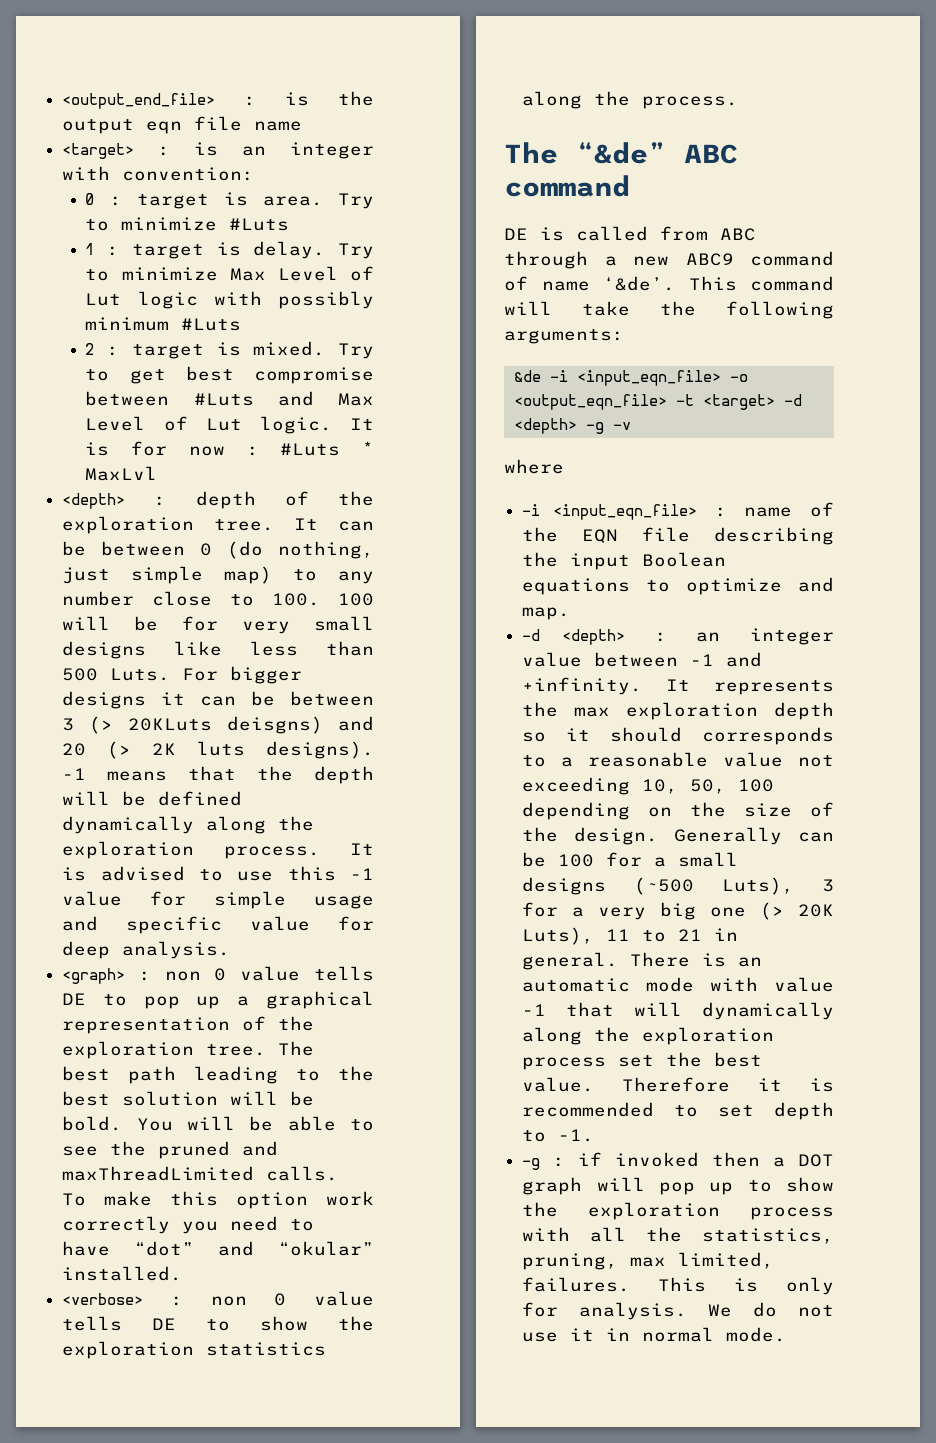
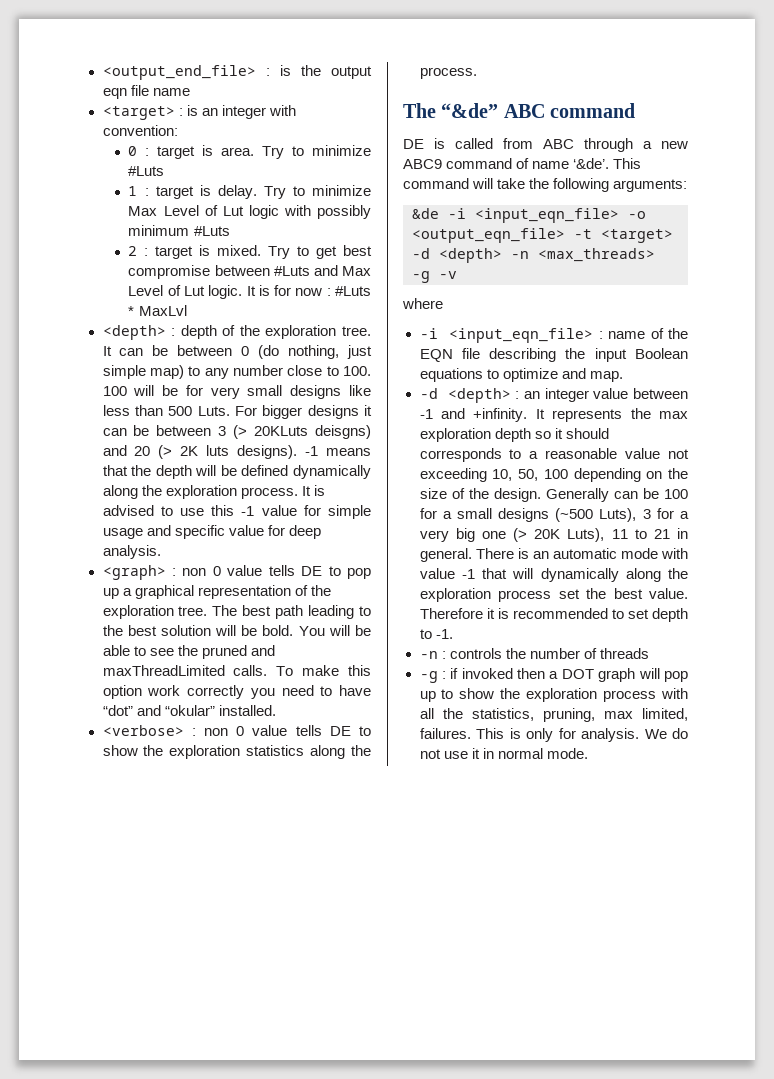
- &de -i <input_eqn_file> -o <output_eqn_file> -t <target> -d <depth> -g -v
+ &de -i <input_eqn_file> -o <output_eqn_file> -t <target> -d <depth> -n <max_threads> -g -v
+ -n : controls the number of threads

